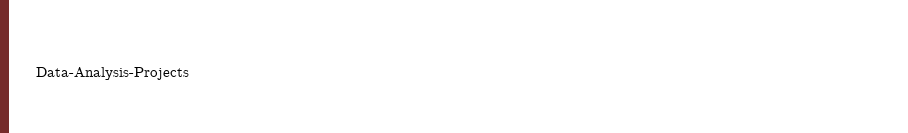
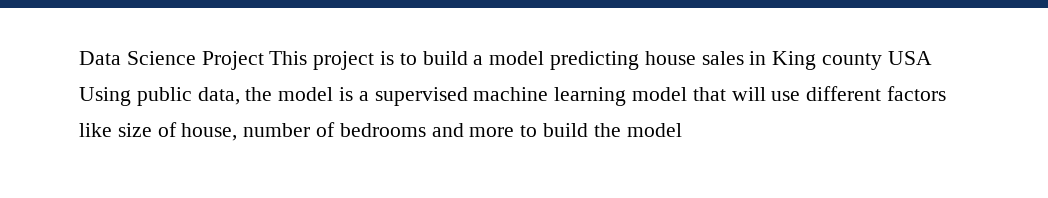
- Data-Analysis-Projects
+ Data Science Project This project is to build a model predicting house sales in King county USA Using public data, the model is a supervised machine learning model that will use different factors like size of house, number of bedrooms and more to build the model

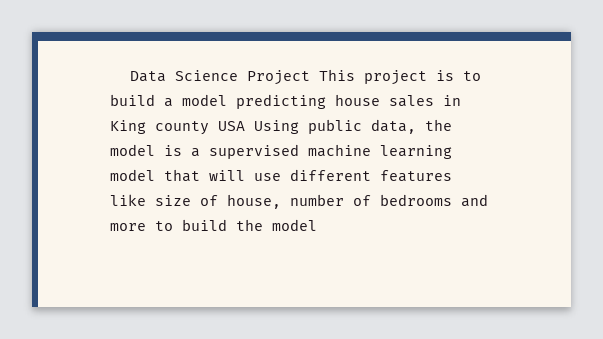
- Data Science Project This project is to build a model predicting house sales in King county USA Using public data, the model is a supervised machine learning model that will use different factors like size of house, number of bedrooms and more to build the model
+ Data Science Project This project is to build a model predicting house sales in King county USA Using public data, the model is a supervised machine learning model that will use different features like size of house, number of bedrooms and more to build the model

